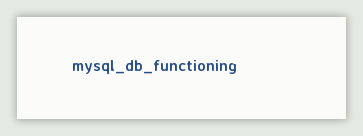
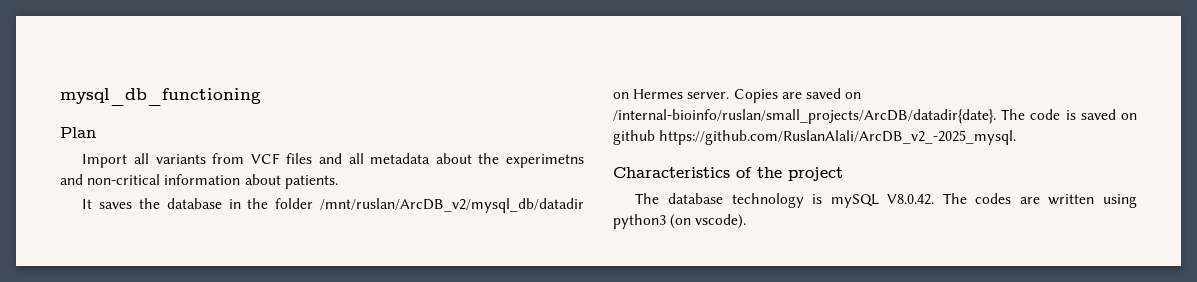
+ Plan
+ Import all variants from VCF files and all metadata about the experimetns and non-critical information about patients.
+ It saves the database in the folder /mnt/ruslan/ArcDB_v2/mysql_db/datadir on Hermes server. Copies are saved on /internal-bioinfo/ruslan/small_projects/ArcDB/datadir{date}. The code is saved on github https://github.com/RuslanAlali/ArcDB_v2_-2025_mysql.
+ Characteristics of the project
+ The database technology is mySQL V8.0.42. The codes are written using python3 (on vscode).

